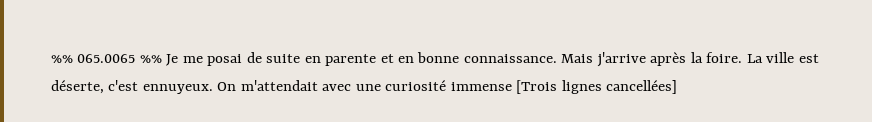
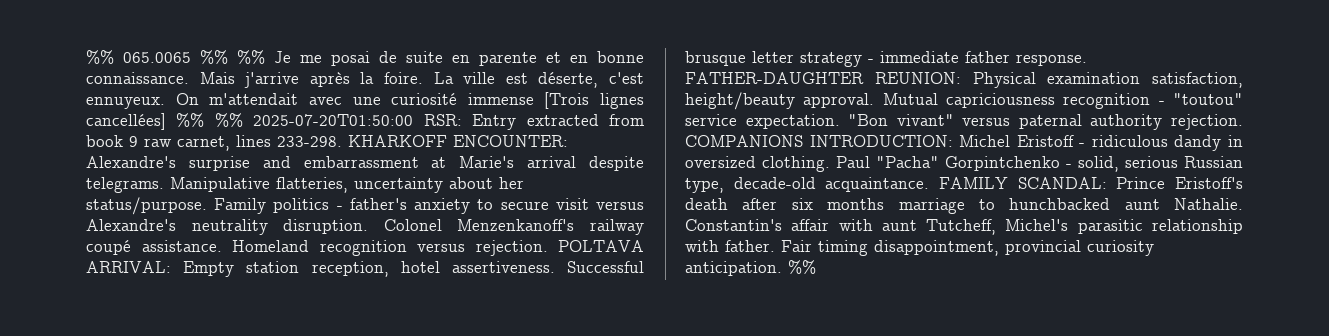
- %% 065.0065 %% Je me posai de suite en parente et en bonne connaissance.
+ %% 065.0065 %% %% Je me posai de suite en parente et en bonne connaissance.
- On m'attendait avec une curiosité immense [Trois lignes cancellées]
+ On m'attendait avec une curiosité immense [Trois lignes cancellées] %% %% 2025-07-20T01:50:00 RSR: Entry extracted from book 9 raw carnet, lines 233-298. KHARKOFF ENCOUNTER: Alexandre's surprise and embarrassment at Marie's arrival despite telegrams. Manipulative flatteries, uncertainty about her status/purpose. Family politics - father's anxiety to secure visit versus Alexandre's neutrality disruption. Colonel Menzenkanoff's railway coupé assistance. Homeland recognition versus rejection. POLTAVA ARRIVAL: Empty station reception, hotel assertiveness. Successful brusque letter strategy - immediate father response. FATHER-DAUGHTER REUNION: Physical examination satisfaction, height/beauty approval. Mutual capriciousness recognition - "toutou" service expectation. "Bon vivant" versus paternal authority rejection. COMPANIONS INTRODUCTION: Michel Eristoff - ridiculous dandy in oversized clothing. Paul "Pacha" Gorpintchenko - solid, serious Russian type, decade-old acquaintance. FAMILY SCANDAL: Prince Eristoff's death after six months marriage to hunchbacked aunt Nathalie. Constantin's affair with aunt Tutcheff, Michel's parasitic relationship with father. Fair timing disappointment, provincial curiosity anticipation. %%

